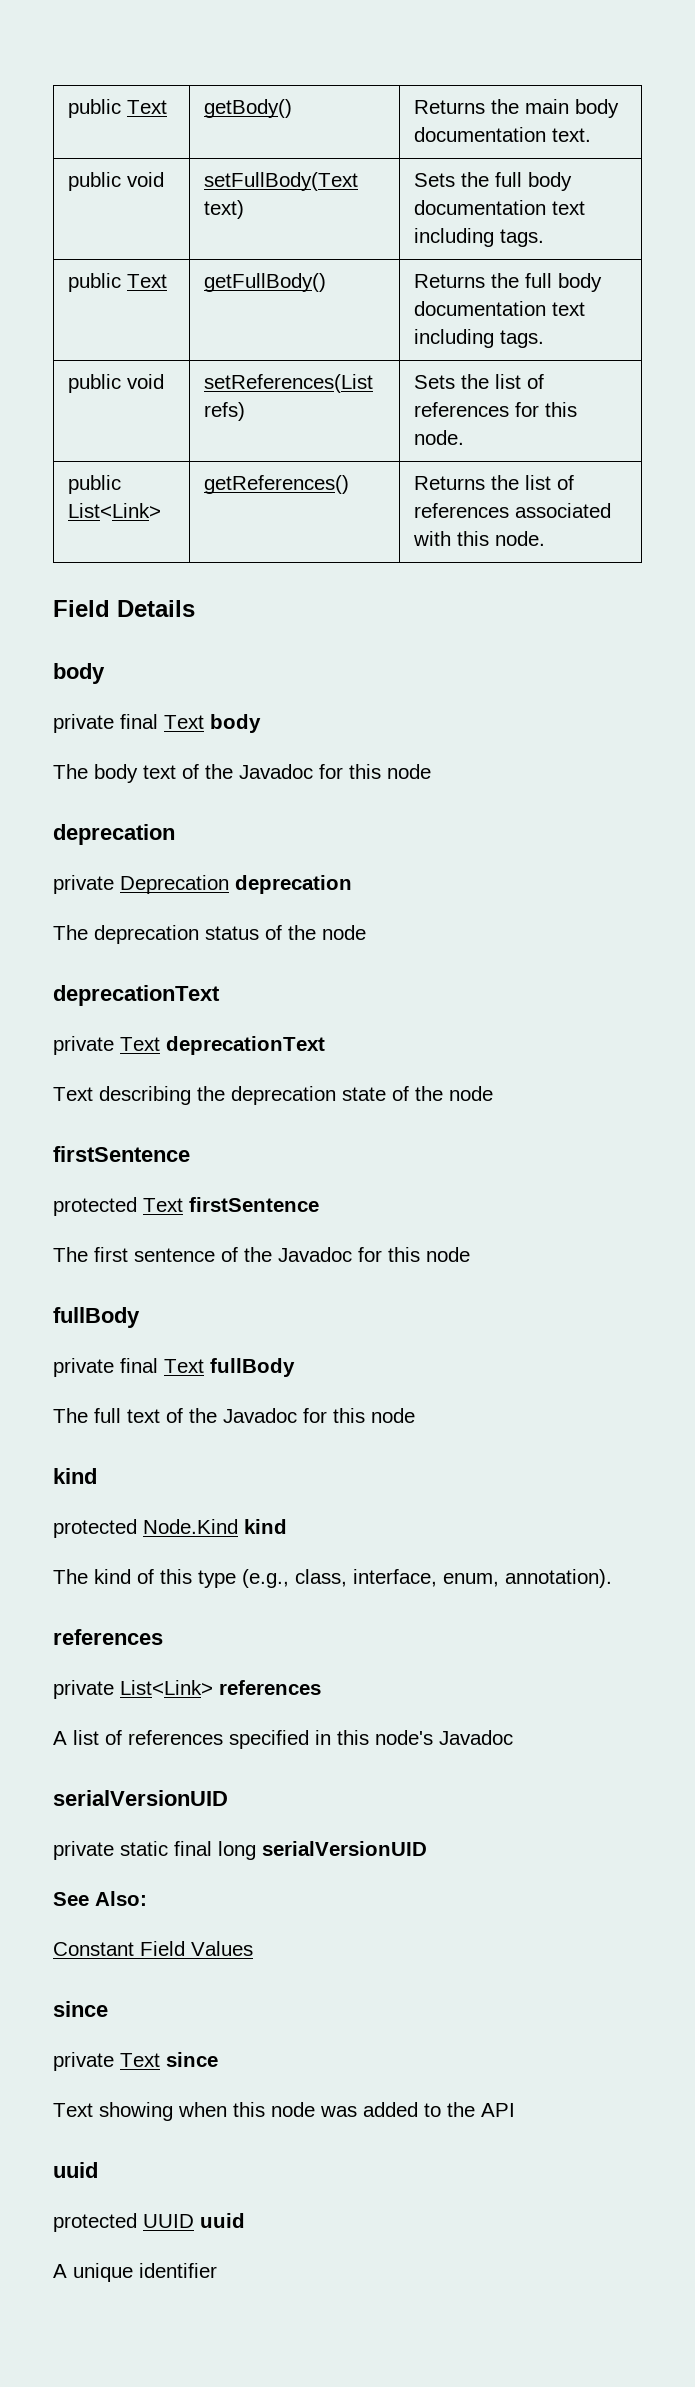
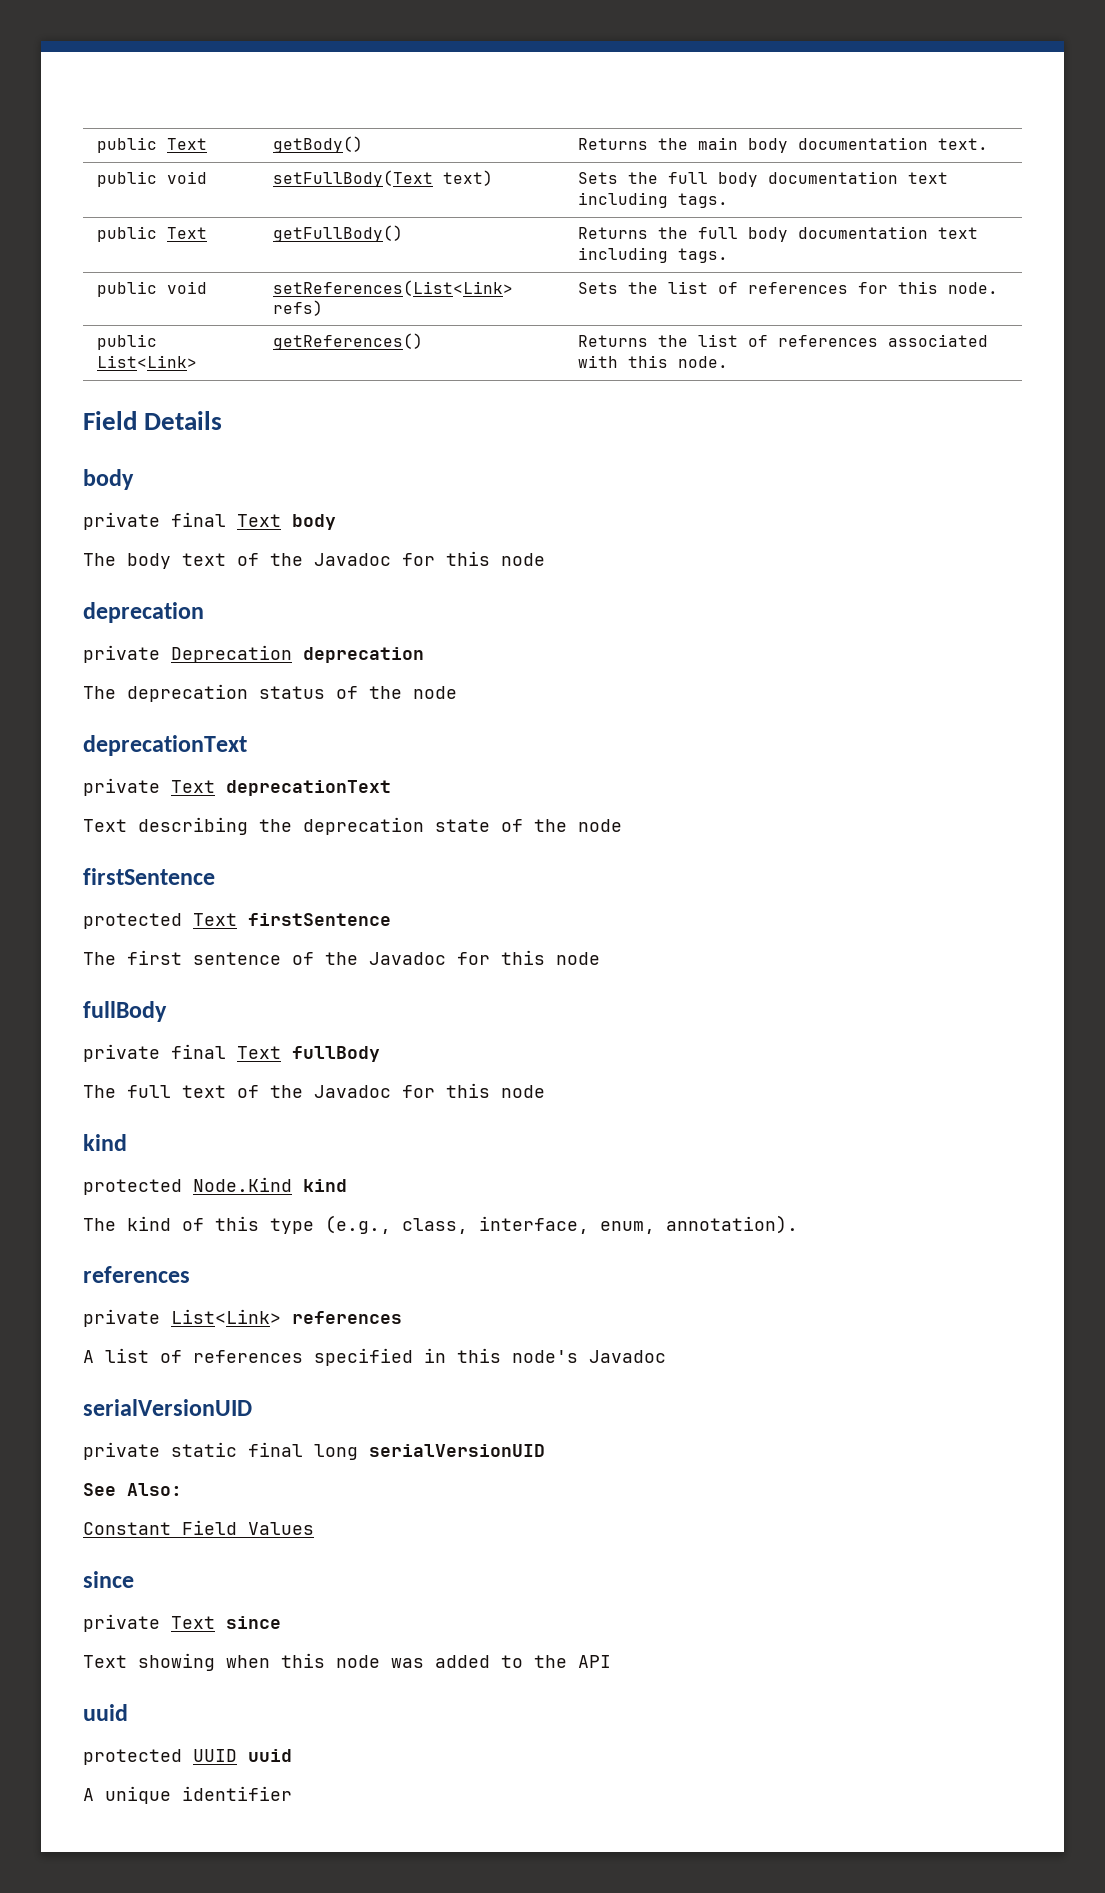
- public void | setReferences(List refs) | Sets the list of references for this node.
+ public void | setReferences(List<Link> refs) | Sets the list of references for this node.

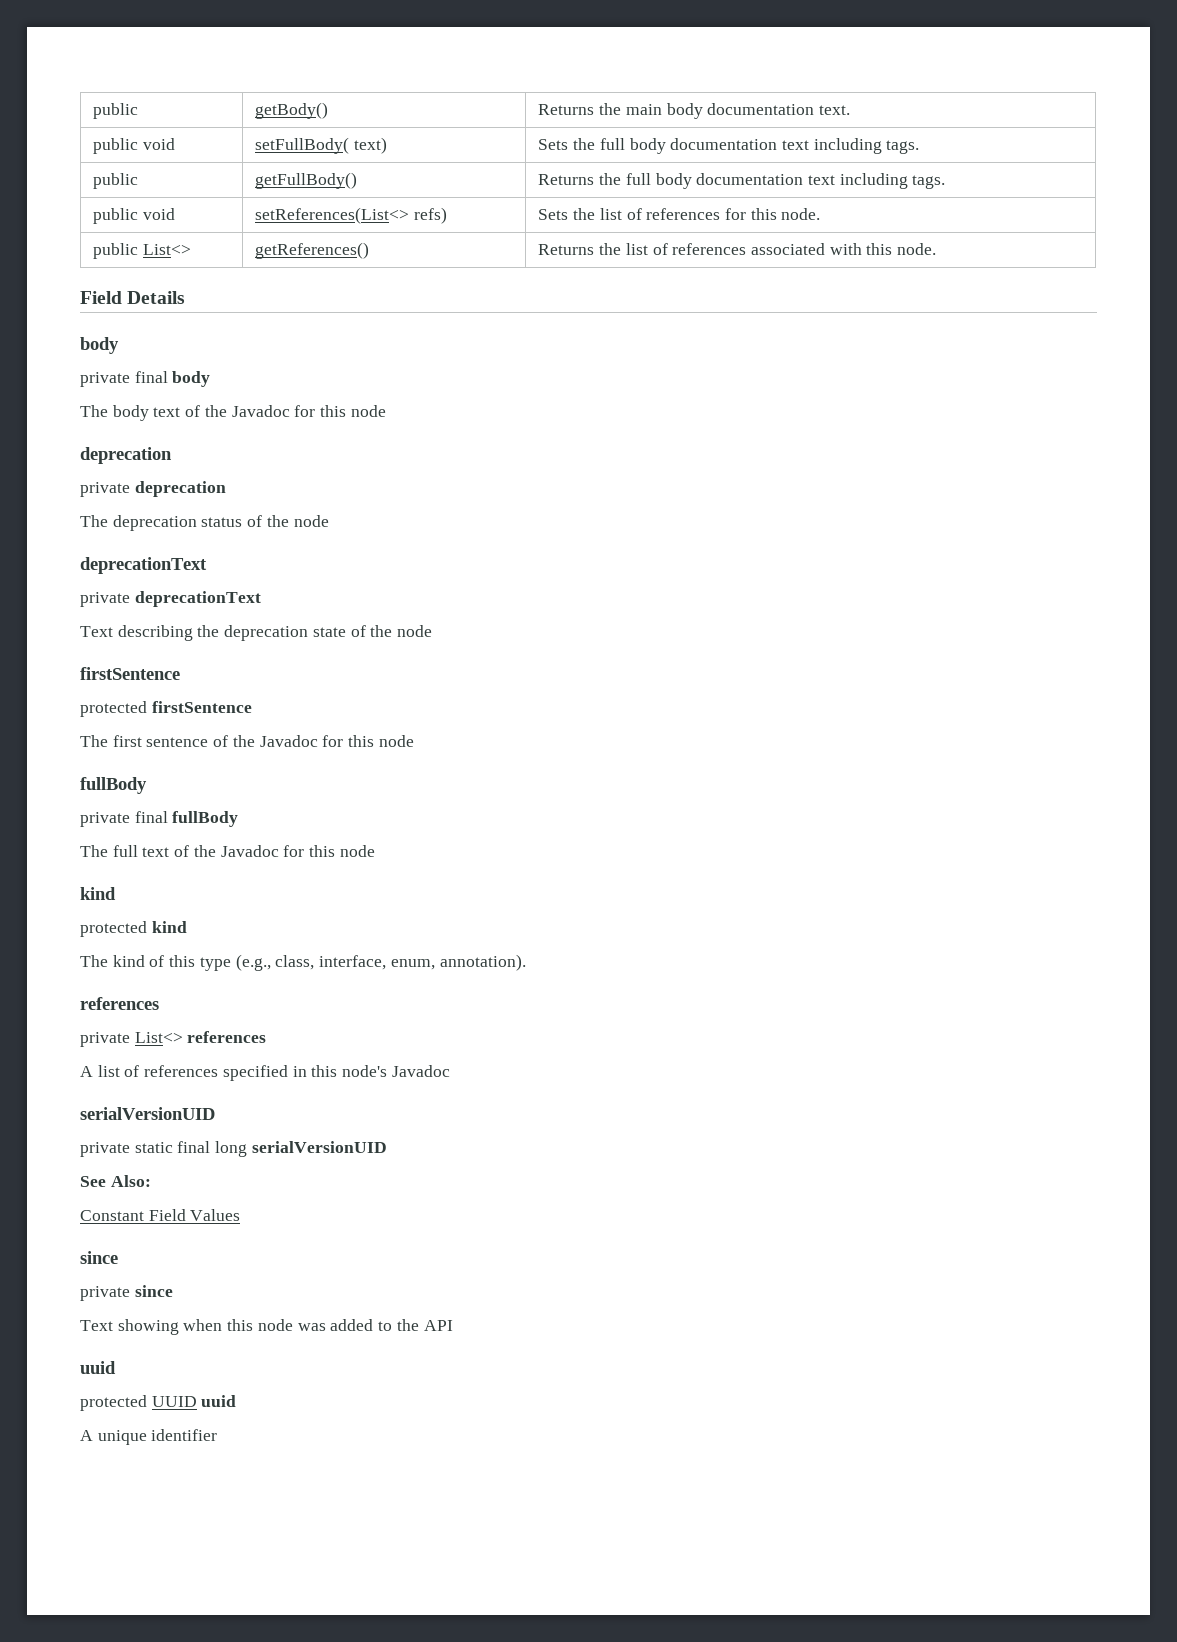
- public Text | getBody() | Returns the main body documentation text.
+ public | getBody() | Returns the main body documentation text.
- public void | setFullBody(Text text) | Sets the full body documentation text including tags.
+ public void | setFullBody( text) | Sets the full body documentation text including tags.
- public Text | getFullBody() | Returns the full body documentation text including tags.
+ public | getFullBody() | Returns the full body documentation text including tags.
- public void | setReferences(List<Link> refs) | Sets the list of references for this node.
+ public void | setReferences(List<> refs) | Sets the list of references for this node.
- public List<Link> | getReferences() | Returns the list of references associated with this node.
+ public List<> | getReferences() | Returns the list of references associated with this node.
- private final Text body
+ private final body
- private Deprecation deprecation
+ private deprecation
- private Text deprecationText
+ private deprecationText
- protected Text firstSentence
+ protected firstSentence
- private final Text fullBody
+ private final fullBody
- protected Node.Kind kind
+ protected kind
- private List<Link> references
+ private List<> references
- private Text since
+ private since

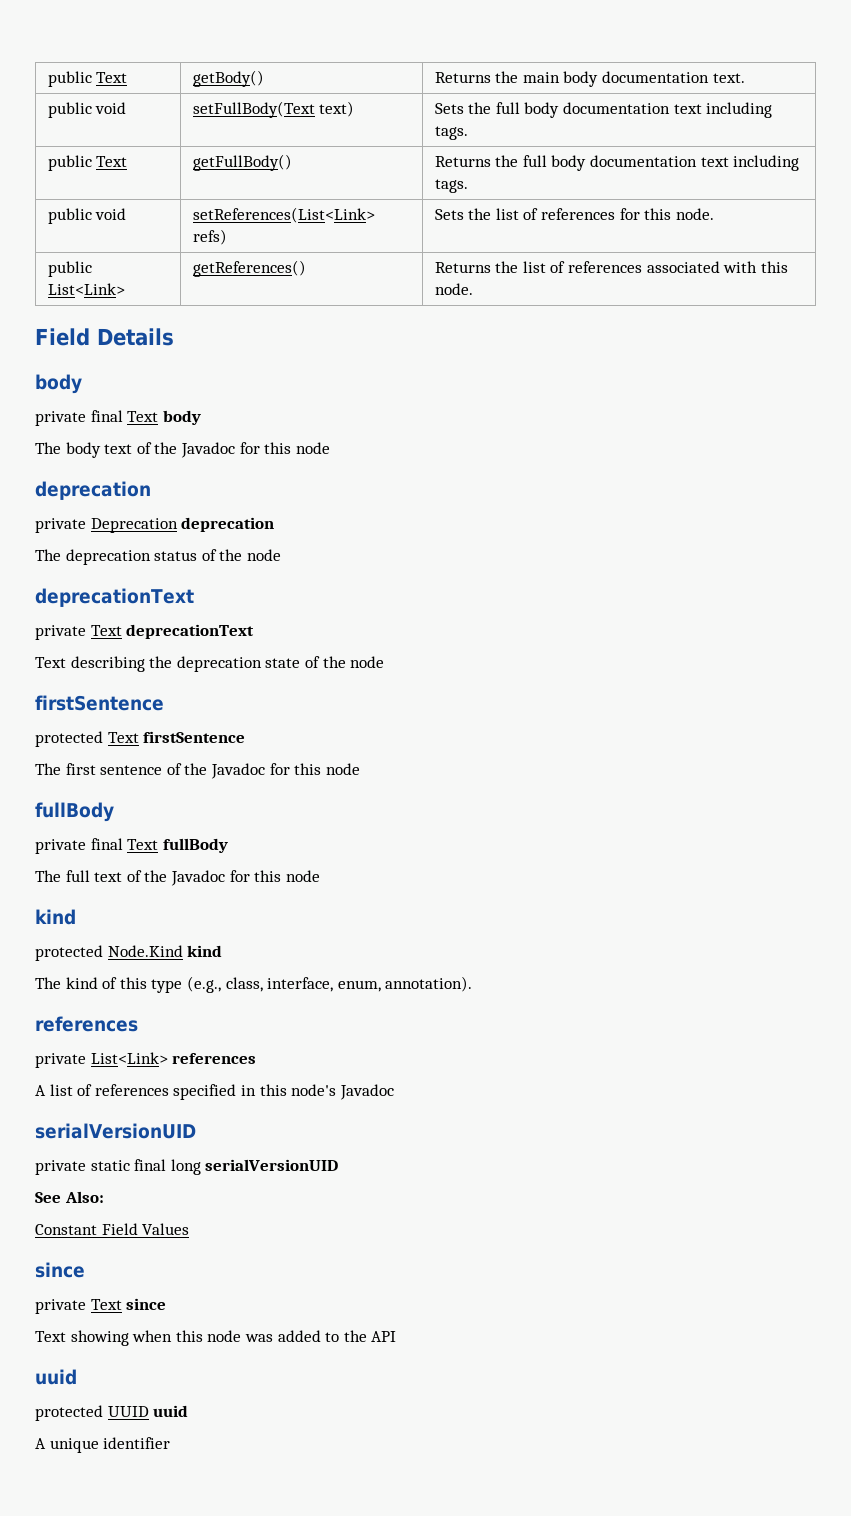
- public | getBody() | Returns the main body documentation text.
+ public Text | getBody() | Returns the main body documentation text.
- public void | setFullBody( text) | Sets the full body documentation text including tags.
+ public void | setFullBody(Text text) | Sets the full body documentation text including tags.
- public | getFullBody() | Returns the full body documentation text including tags.
+ public Text | getFullBody() | Returns the full body documentation text including tags.
- public void | setReferences(List<> refs) | Sets the list of references for this node.
+ public void | setReferences(List<Link> refs) | Sets the list of references for this node.
- public List<> | getReferences() | Returns the list of references associated with this node.
+ public List<Link> | getReferences() | Returns the list of references associated with this node.
- private final body
+ private final Text body
- private deprecation
+ private Deprecation deprecation
- private deprecationText
+ private Text deprecationText
- protected firstSentence
+ protected Text firstSentence
- private final fullBody
+ private final Text fullBody
- protected kind
+ protected Node.Kind kind
- private List<> references
+ private List<Link> references
- private since
+ private Text since

